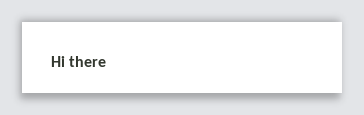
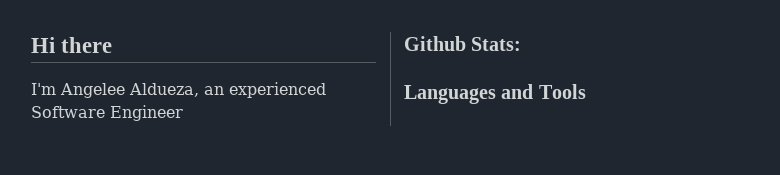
+ I'm Angelee Aldueza, an experienced Software Engineer
+ Github Stats:
+ Languages and Tools

